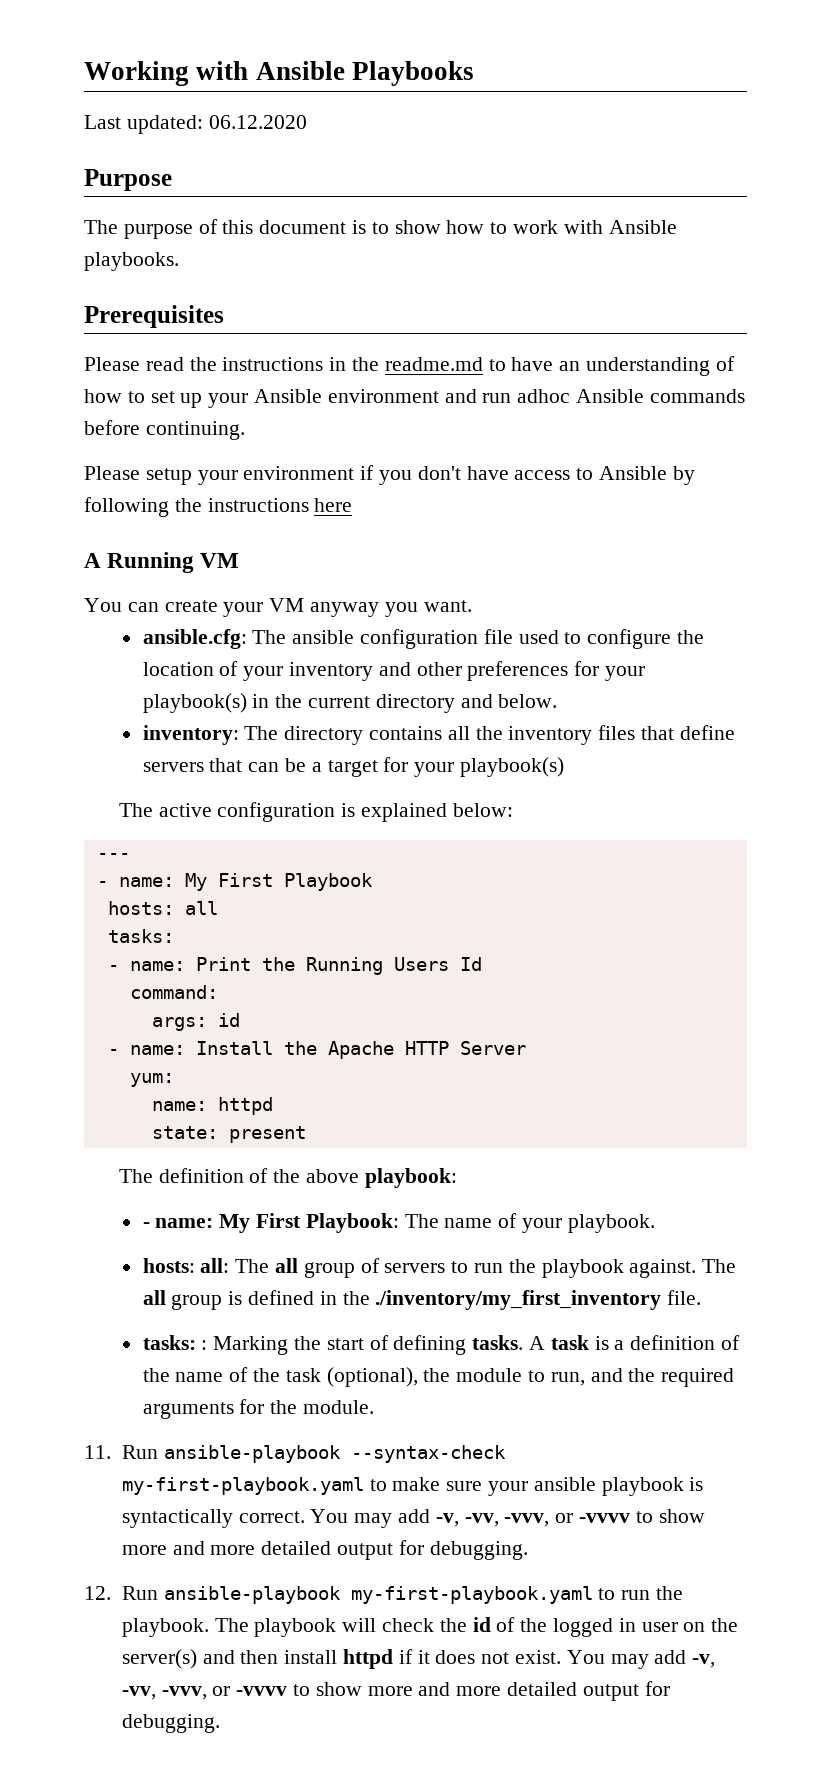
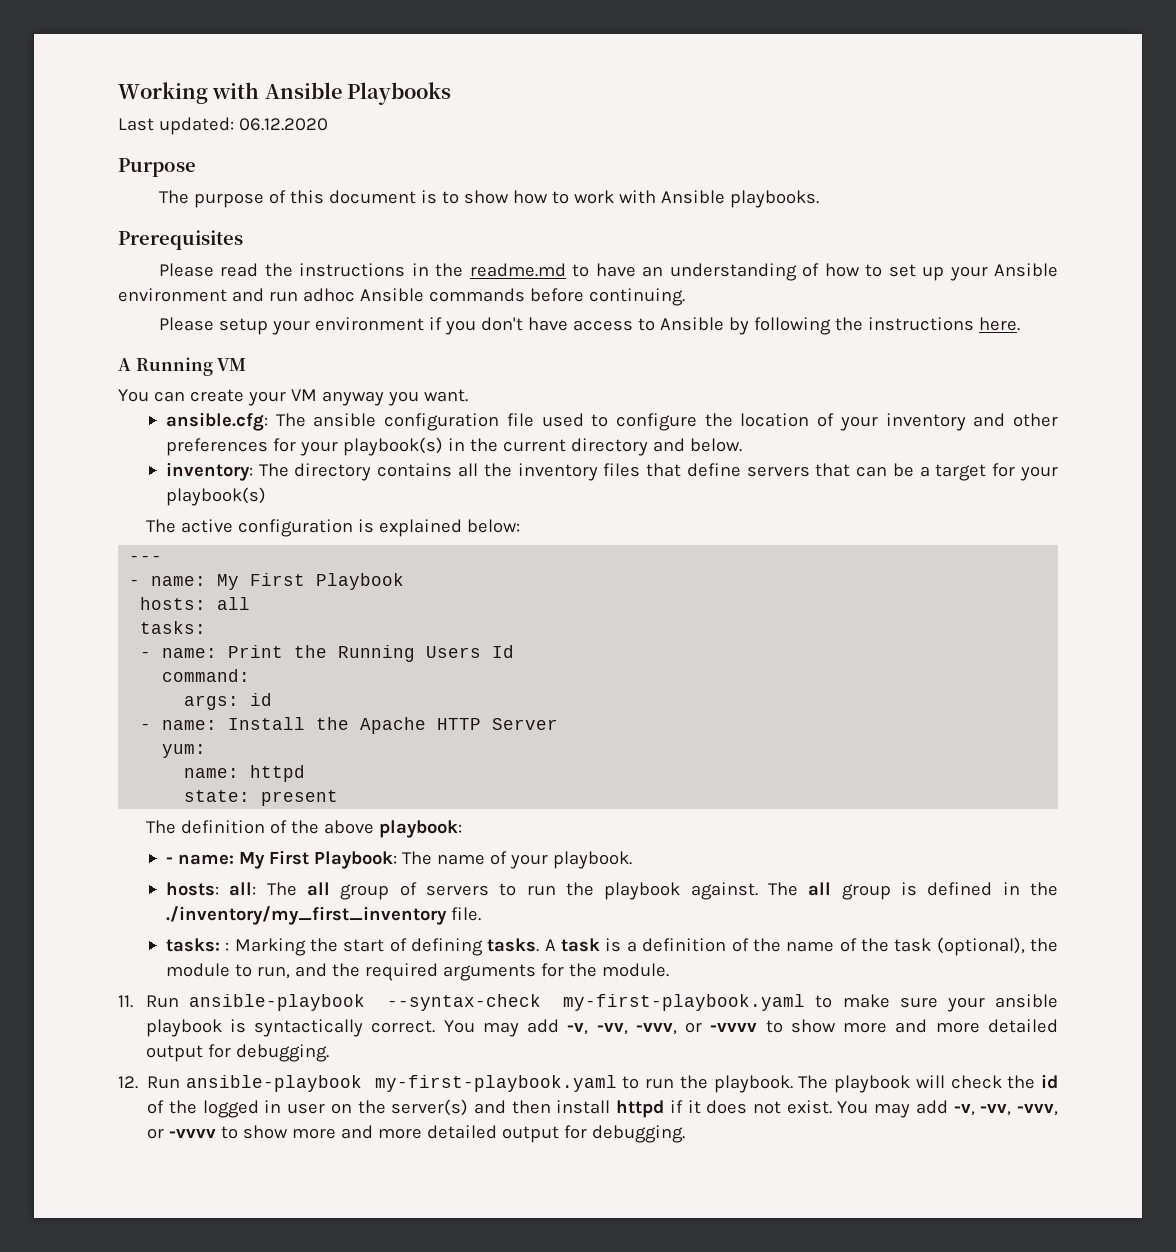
- Please setup your environment if you don't have access to Ansible by following the instructions here
+ Please setup your environment if you don't have access to Ansible by following the instructions here.

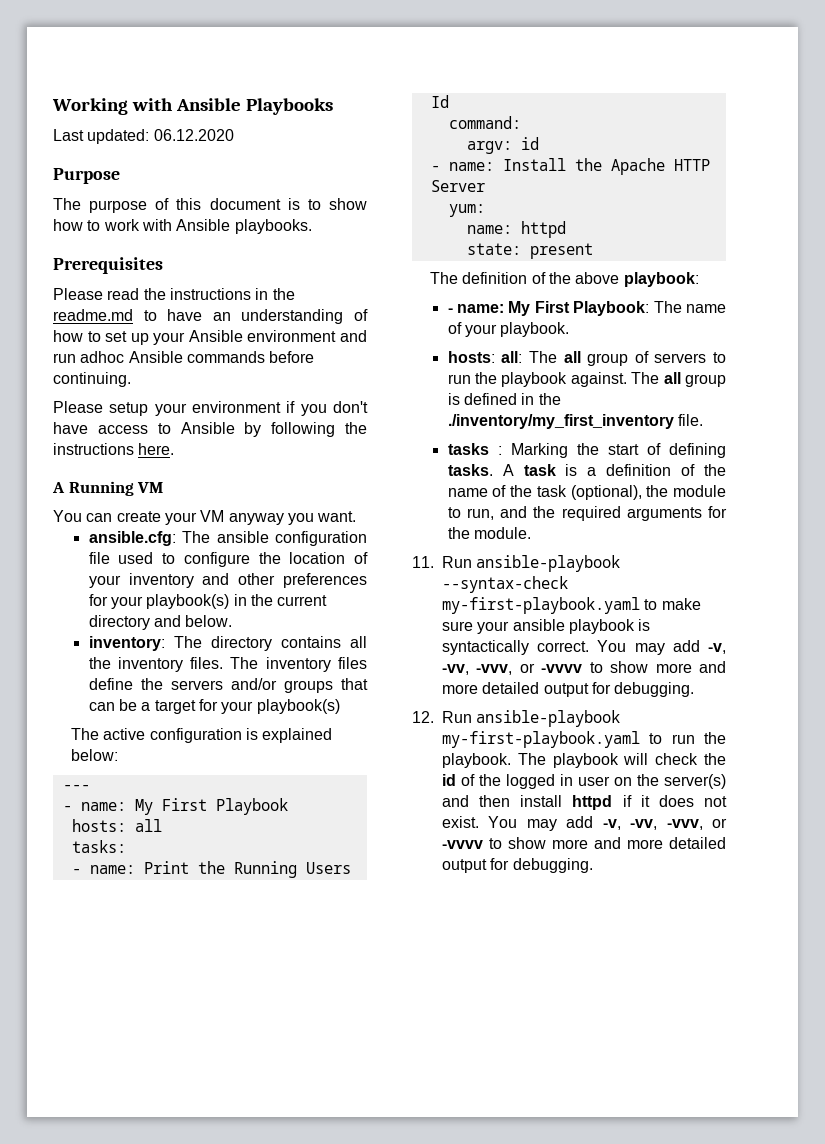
- inventory: The directory contains all the inventory files that define servers that can be a target for your playbook(s)
+ inventory: The directory contains all the inventory files. The inventory files define the servers and/or groups that can be a target for your playbook(s)
- args: id
+ argv: id
- tasks: : Marking the start of defining tasks.
+ tasks : Marking the start of defining tasks.

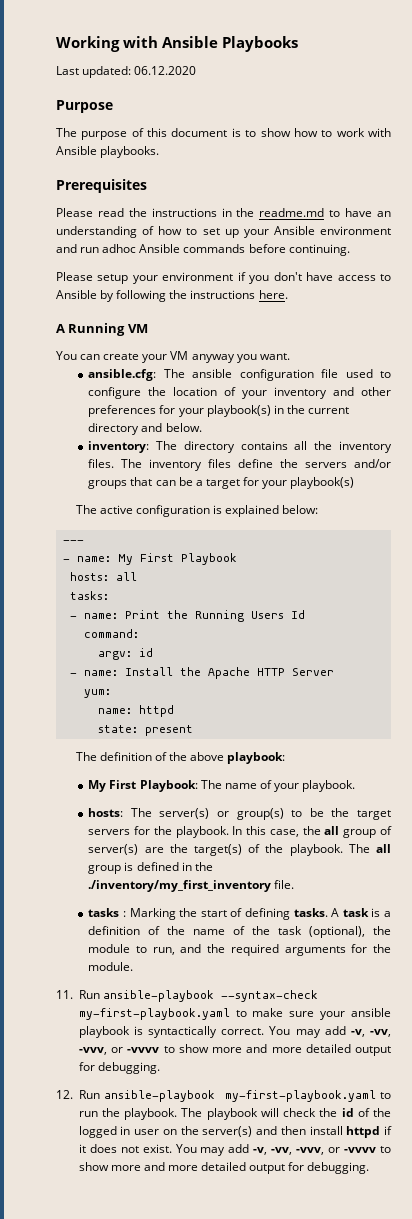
- - name: My First Playbook: The name of your playbook.
+ My First Playbook: The name of your playbook.
- hosts: all: The all group of servers to run the playbook against.
+ hosts: The server(s) or group(s) to be the target servers for the playbook. In this case, the all group of server(s) are the target(s) of the playbook.

